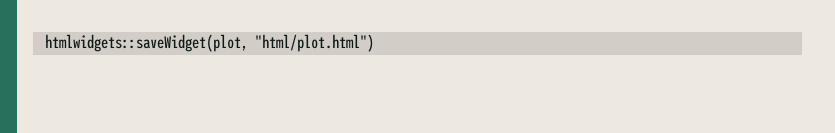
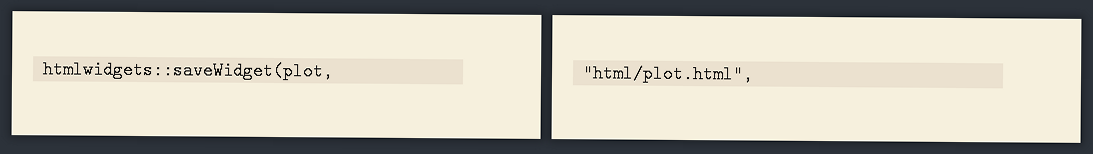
- htmlwidgets::saveWidget(plot, "html/plot.html")
+ htmlwidgets::saveWidget(plot, "html/plot.html",

